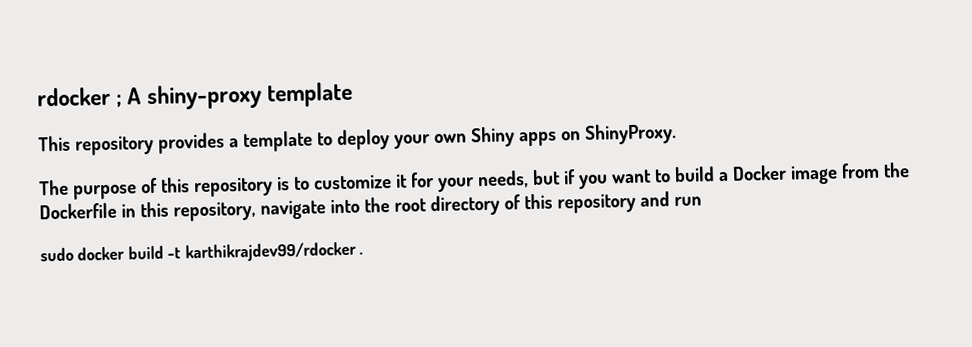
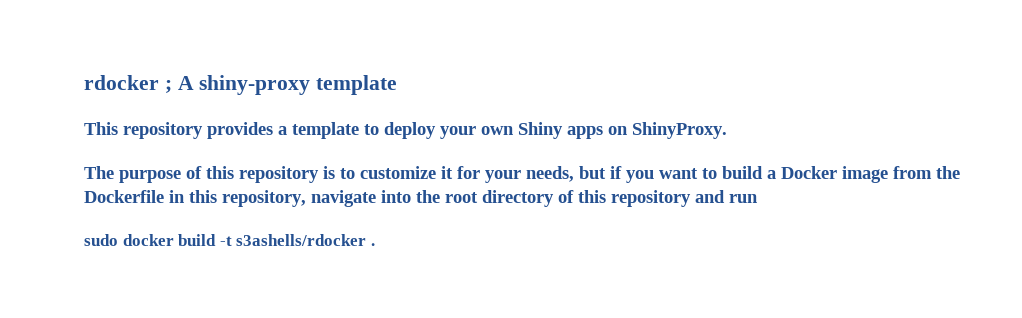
- sudo docker build -t karthikrajdev99/rdocker .
+ sudo docker build -t s3ashells/rdocker .

